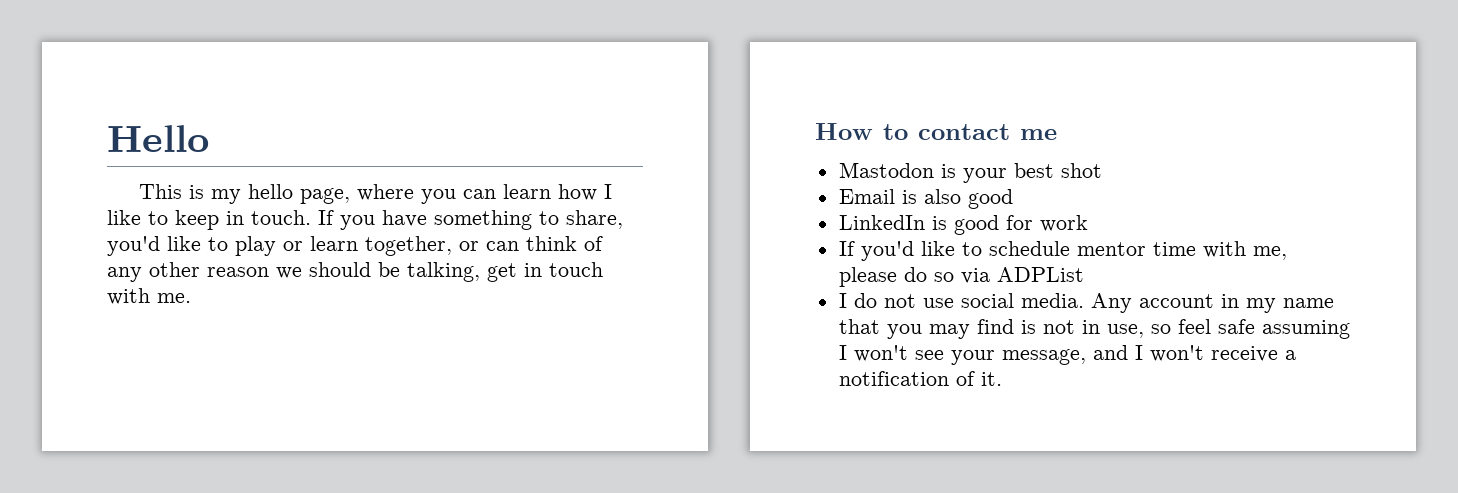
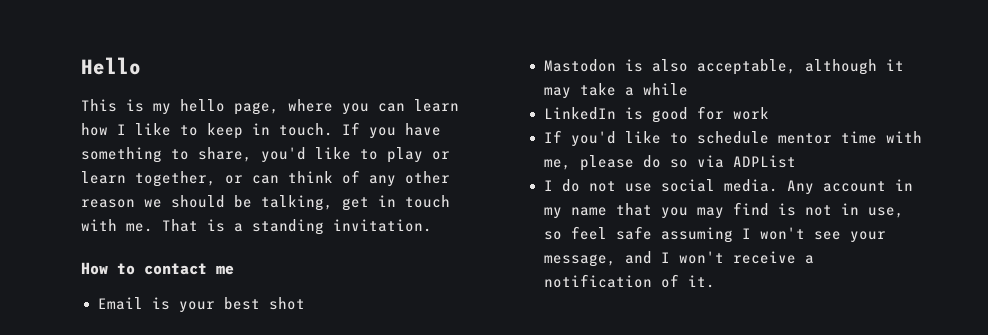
+ That is a standing invitation.
- Mastodon is your best shot
+ Email is your best shot
- Email is also good
+ Mastodon is also acceptable, although it may take a while

